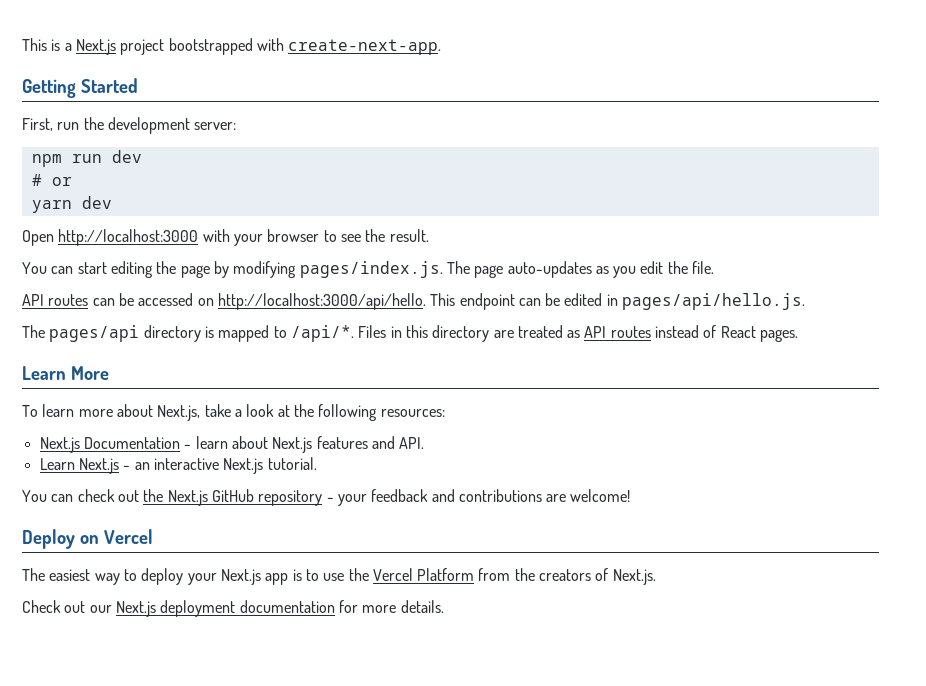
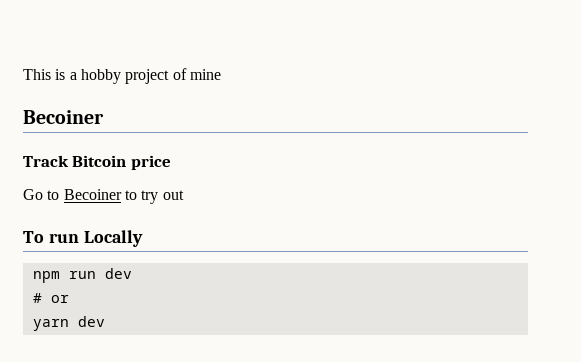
- This is a Next.js project bootstrapped with create-next-app.
- Getting Started
- First, run the development server:
+ This is a hobby project of mine
+ Becoiner
+ Track Bitcoin price
+ Go to Becoiner to try out
+ To run Locally
- Open http://localhost:3000 with your browser to see the result.
- You can start editing the page by modifying pages/index.js. The page auto-updates as you edit the file.
- API routes can be accessed on http://localhost:3000/api/hello. This endpoint can be edited in pages/api/hello.js.
- The pages/api directory is mapped to /api/*. Files in this directory are treated as API routes instead of React pages.
- Learn More
- To learn more about Next.js, take a look at the following resources:
- Next.js Documentation - learn about Next.js features and API.
- Learn Next.js - an interactive Next.js tutorial.
- You can check out the Next.js GitHub repository - your feedback and contributions are welcome!
- Deploy on Vercel
- The easiest way to deploy your Next.js app is to use the Vercel Platform from the creators of Next.js.
- Check out our Next.js deployment documentation for more details.

